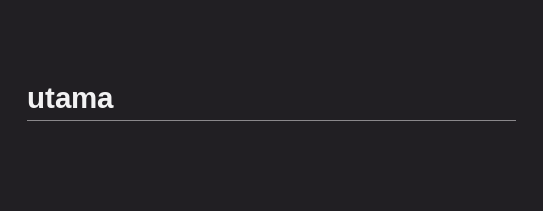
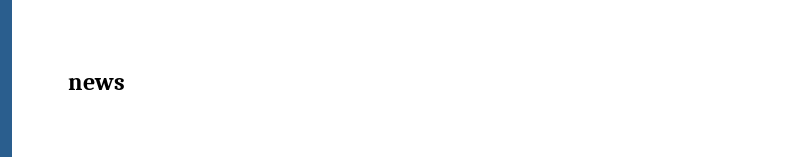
- utama
+ news

